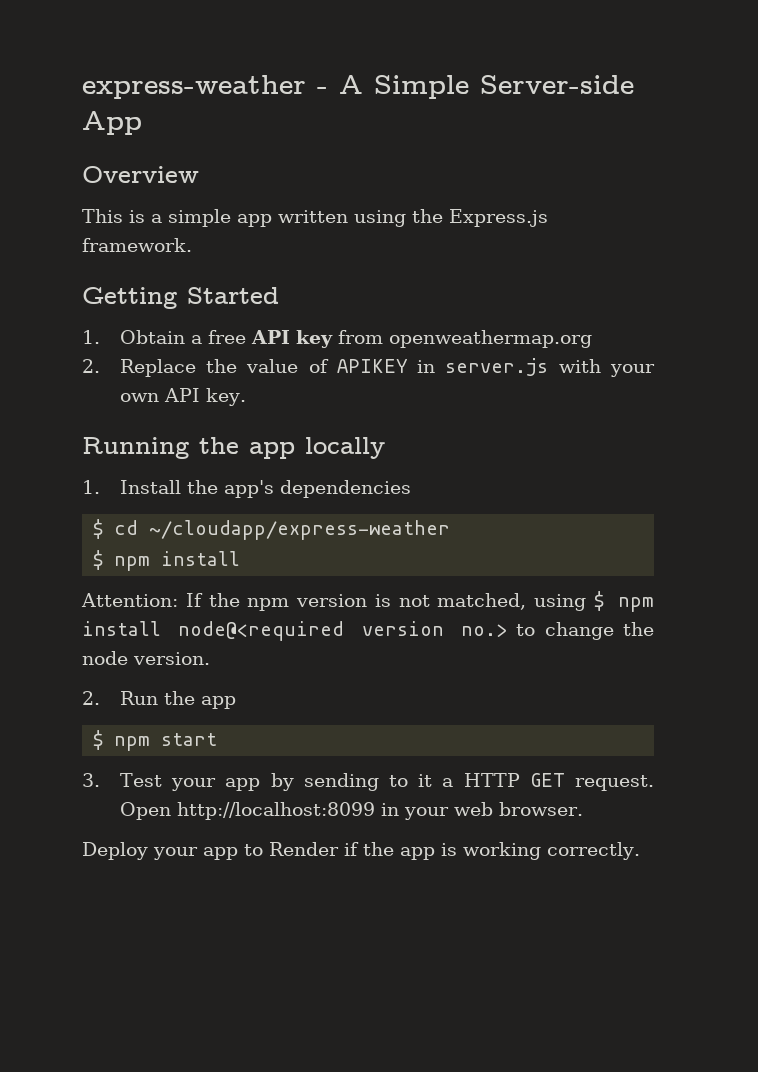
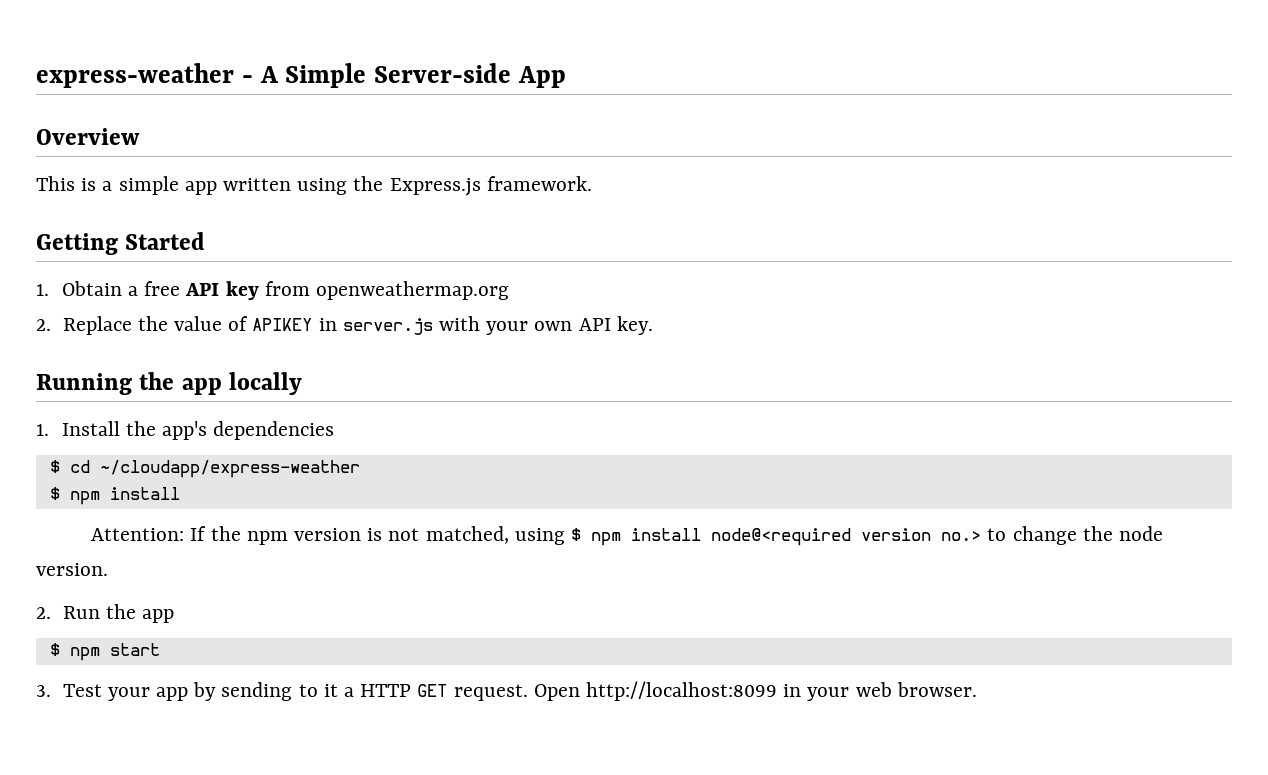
- Deploy your app to Render if the app is working correctly.

